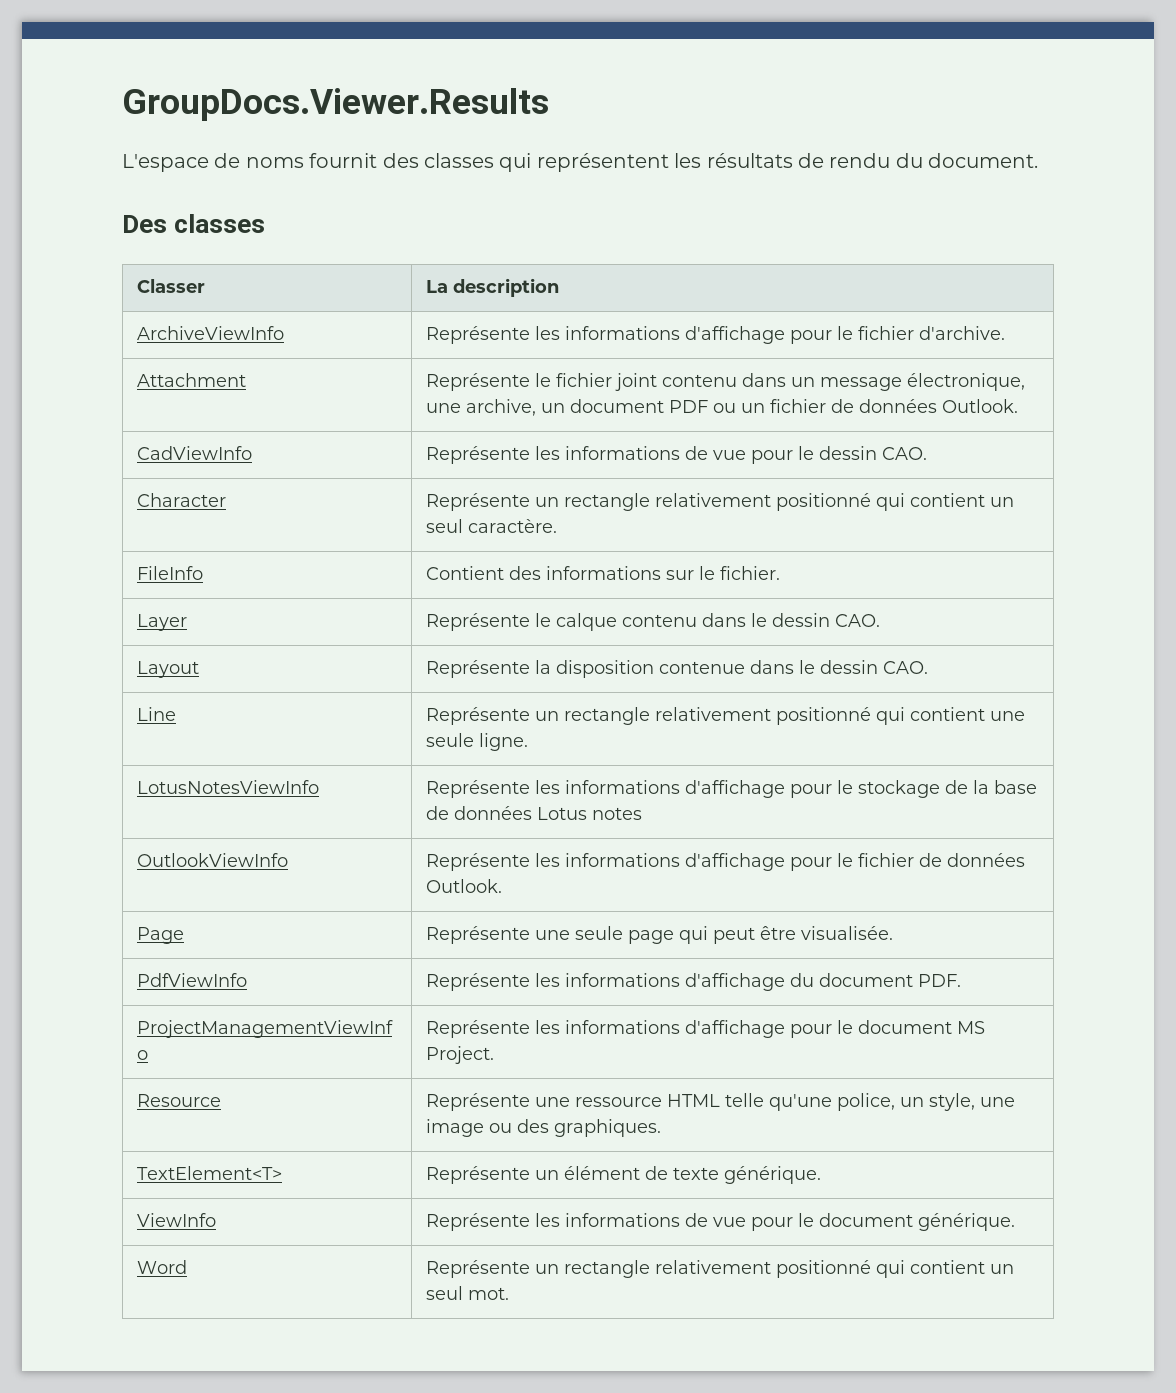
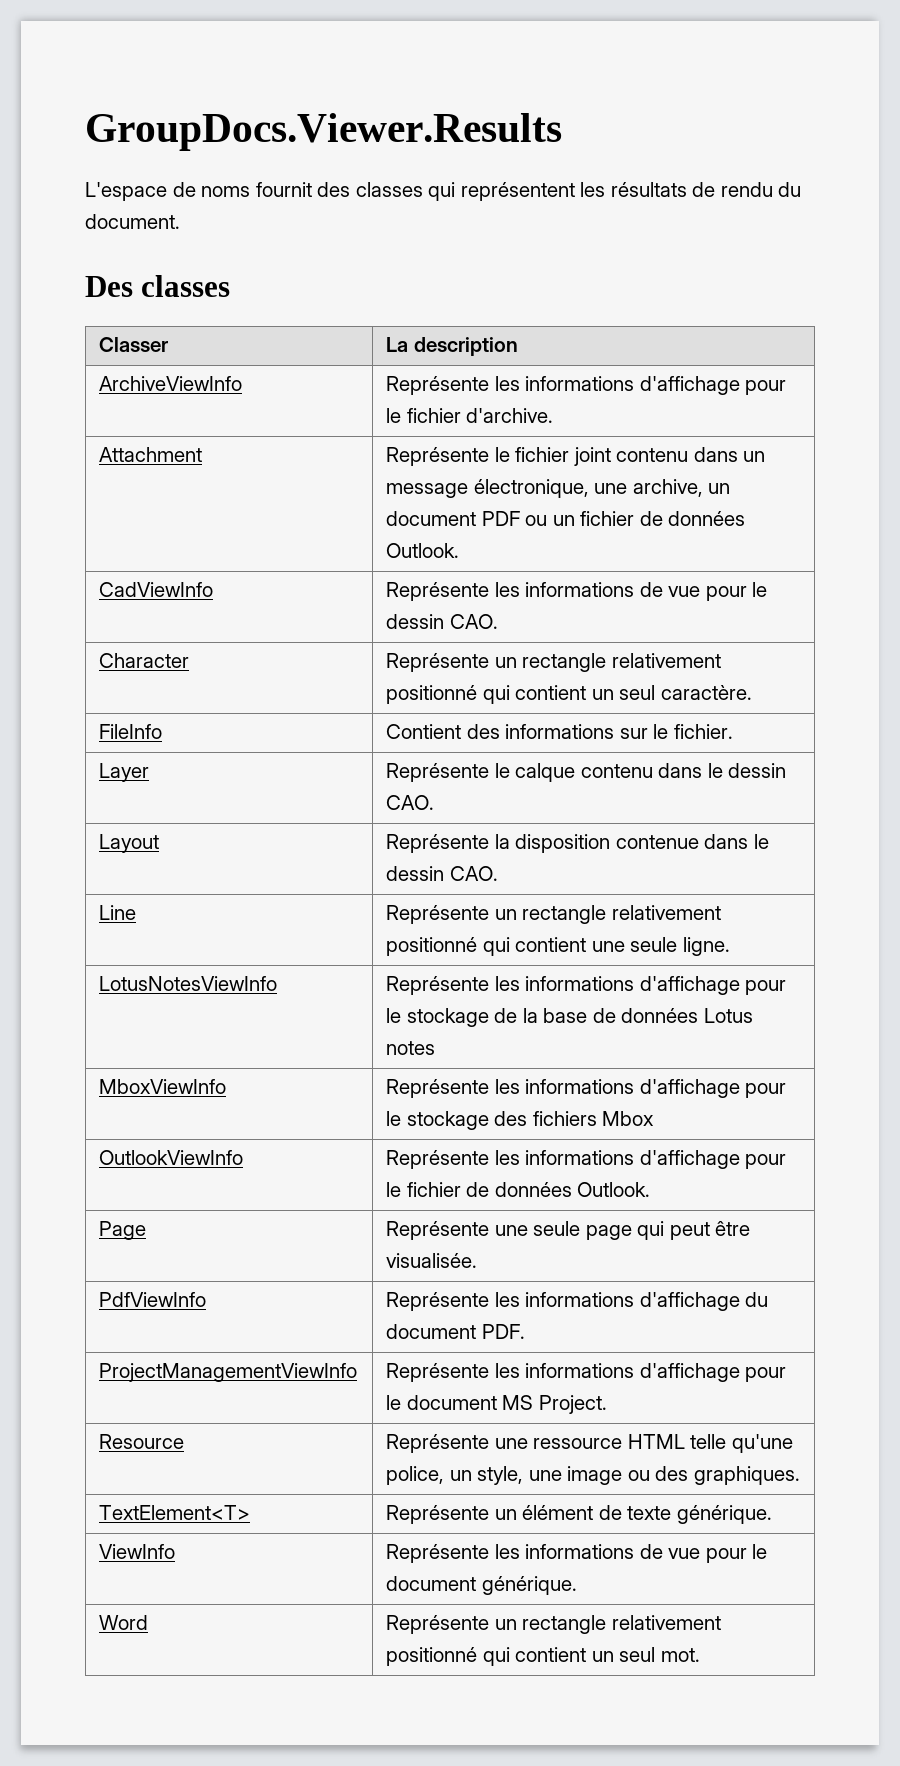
+ MboxViewInfo | Représente les informations d'affichage pour le stockage des fichiers Mbox

